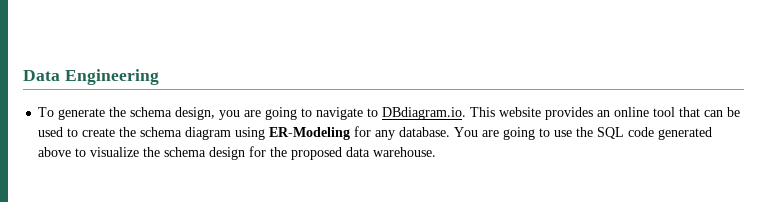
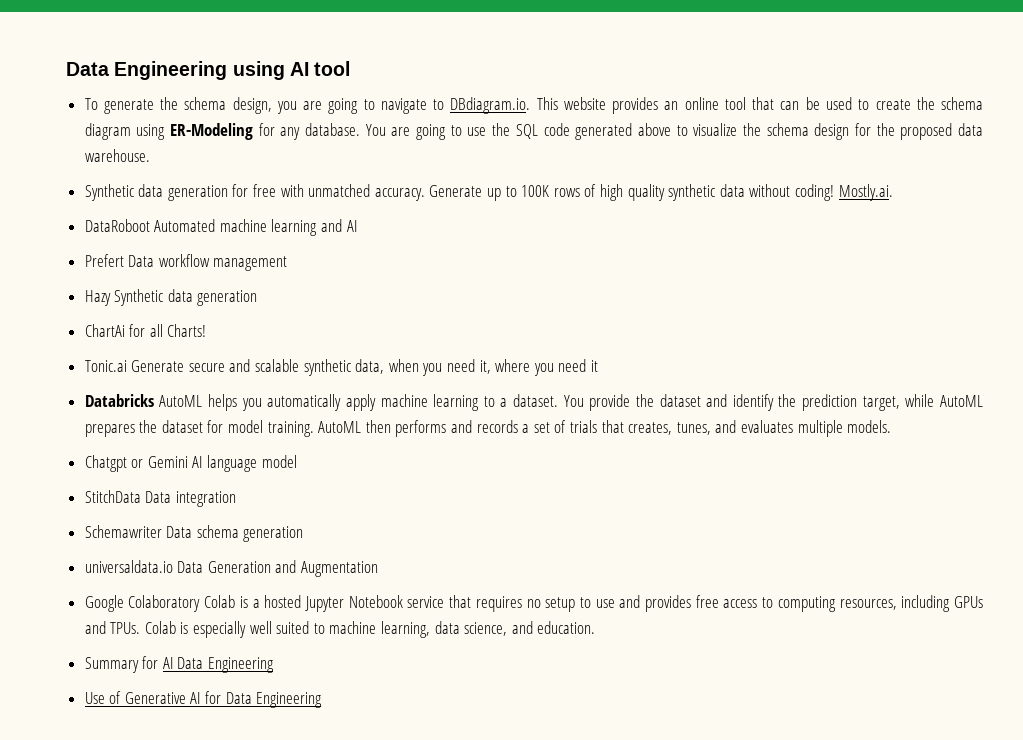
- Data Engineering
+ Data Engineering using AI tool
+ Synthetic data generation for free with unmatched accuracy. Generate up to 100K rows of high quality synthetic data without coding! Mostly.ai.
+ DataRoboot Automated machine learning and AI
+ Prefert Data workflow management
+ Hazy Synthetic data generation
+ ChartAi for all Charts!
+ Tonic.ai Generate secure and scalable synthetic data, when you need it, where you need it
+ Databricks AutoML helps you automatically apply machine learning to a dataset. You provide the dataset and identify the prediction target, while AutoML prepares the dataset for model training. AutoML then performs and records a set of trials that creates, tunes, and evaluates multiple models.
+ Chatgpt or Gemini AI language model
+ StitchData Data integration
+ Schemawriter Data schema generation
+ universaldata.io Data Generation and Augmentation
+ Google Colaboratory Colab is a hosted Jupyter Notebook service that requires no setup to use and provides free access to computing resources, including GPUs and TPUs. Colab is especially well suited to machine learning, data science, and education.
+ Summary for AI Data Engineering
+ Use of Generative AI for Data Engineering

